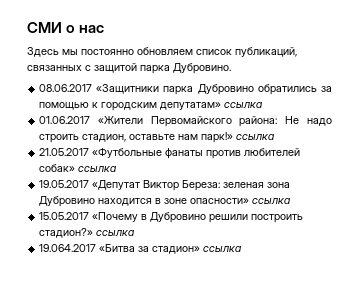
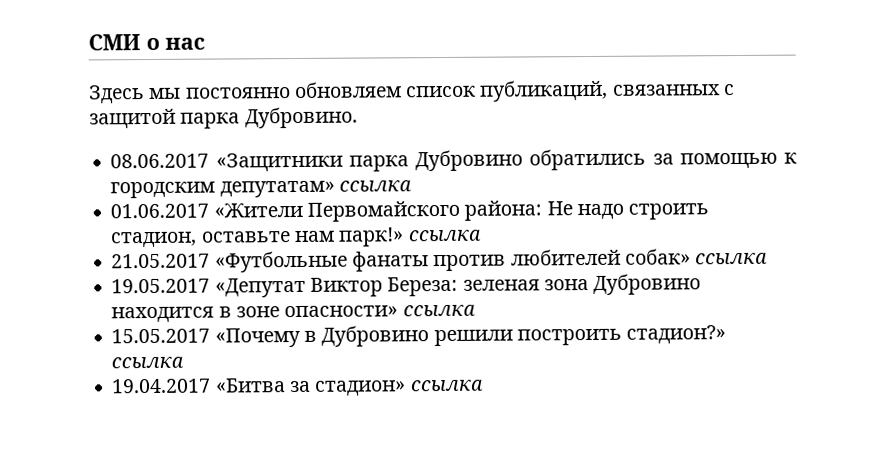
- 19.064.2017 «Битва за стадион» ссылка
+ 19.04.2017 «Битва за стадион» ссылка

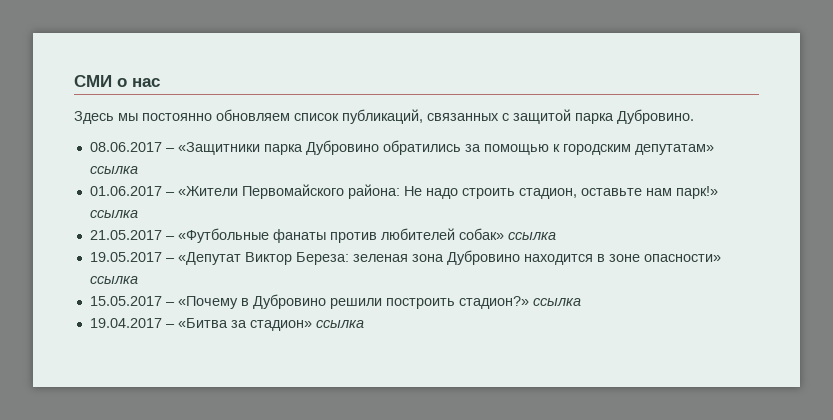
- 08.06.2017 «Защитники парка Дубровино обратились за помощью к городским депутатам» ссылка
+ 08.06.2017 – «Защитники парка Дубровино обратились за помощью к городским депутатам» ссылка
- 01.06.2017 «Жители Первомайского района: Не надо строить стадион, оставьте нам парк!» ссылка
+ 01.06.2017 – «Жители Первомайского района: Не надо строить стадион, оставьте нам парк!» ссылка
- 21.05.2017 «Футбольные фанаты против любителей собак» ссылка
+ 21.05.2017 – «Футбольные фанаты против любителей собак» ссылка
- 19.05.2017 «Депутат Виктор Береза: зеленая зона Дубровино находится в зоне опасности» ссылка
+ 19.05.2017 – «Депутат Виктор Береза: зеленая зона Дубровино находится в зоне опасности» ссылка
- 15.05.2017 «Почему в Дубровино решили построить стадион?» ссылка
+ 15.05.2017 – «Почему в Дубровино решили построить стадион?» ссылка
- 19.04.2017 «Битва за стадион» ссылка
+ 19.04.2017 – «Битва за стадион» ссылка

